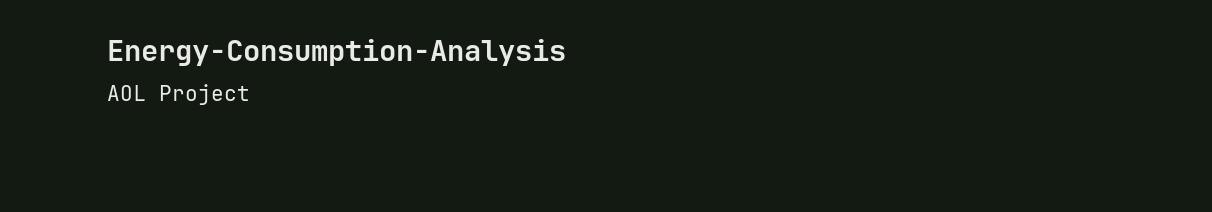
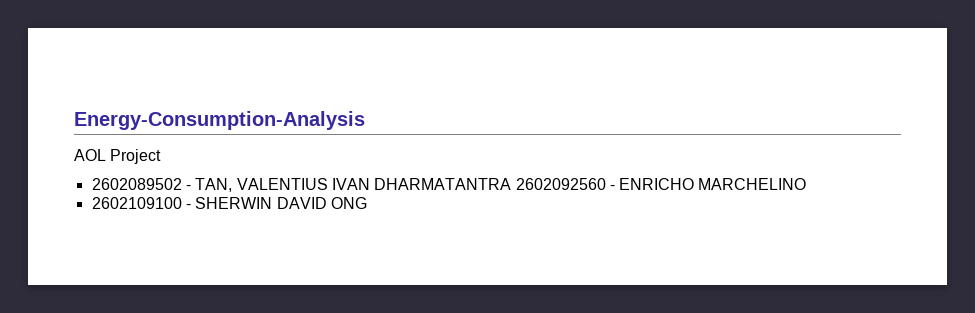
+ 2602089502 - TAN, VALENTIUS IVAN DHARMATANTRA 2602092560 - ENRICHO MARCHELINO
+ 2602109100 - SHERWIN DAVID ONG

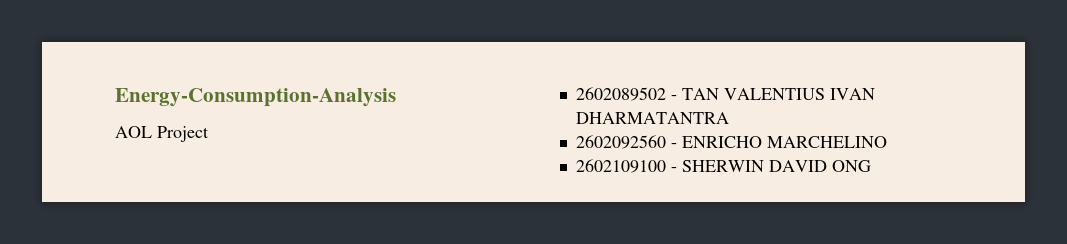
- 2602089502 - TAN, VALENTIUS IVAN DHARMATANTRA 2602092560 - ENRICHO MARCHELINO
+ 2602089502 - TAN VALENTIUS IVAN DHARMATANTRA
+ 2602092560 - ENRICHO MARCHELINO

